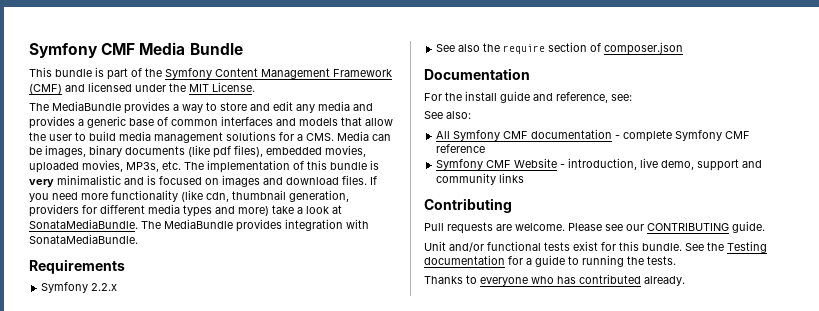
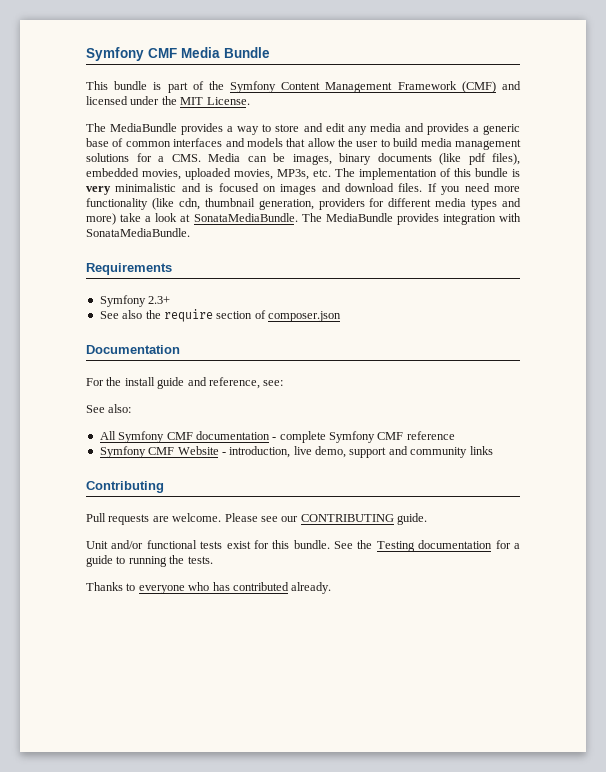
- Symfony 2.2.x
+ Symfony 2.3+

